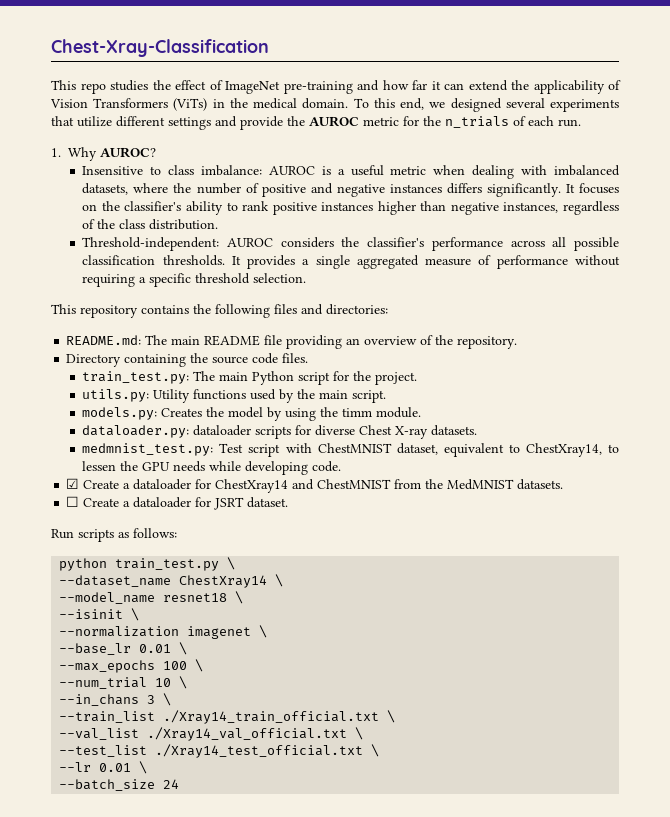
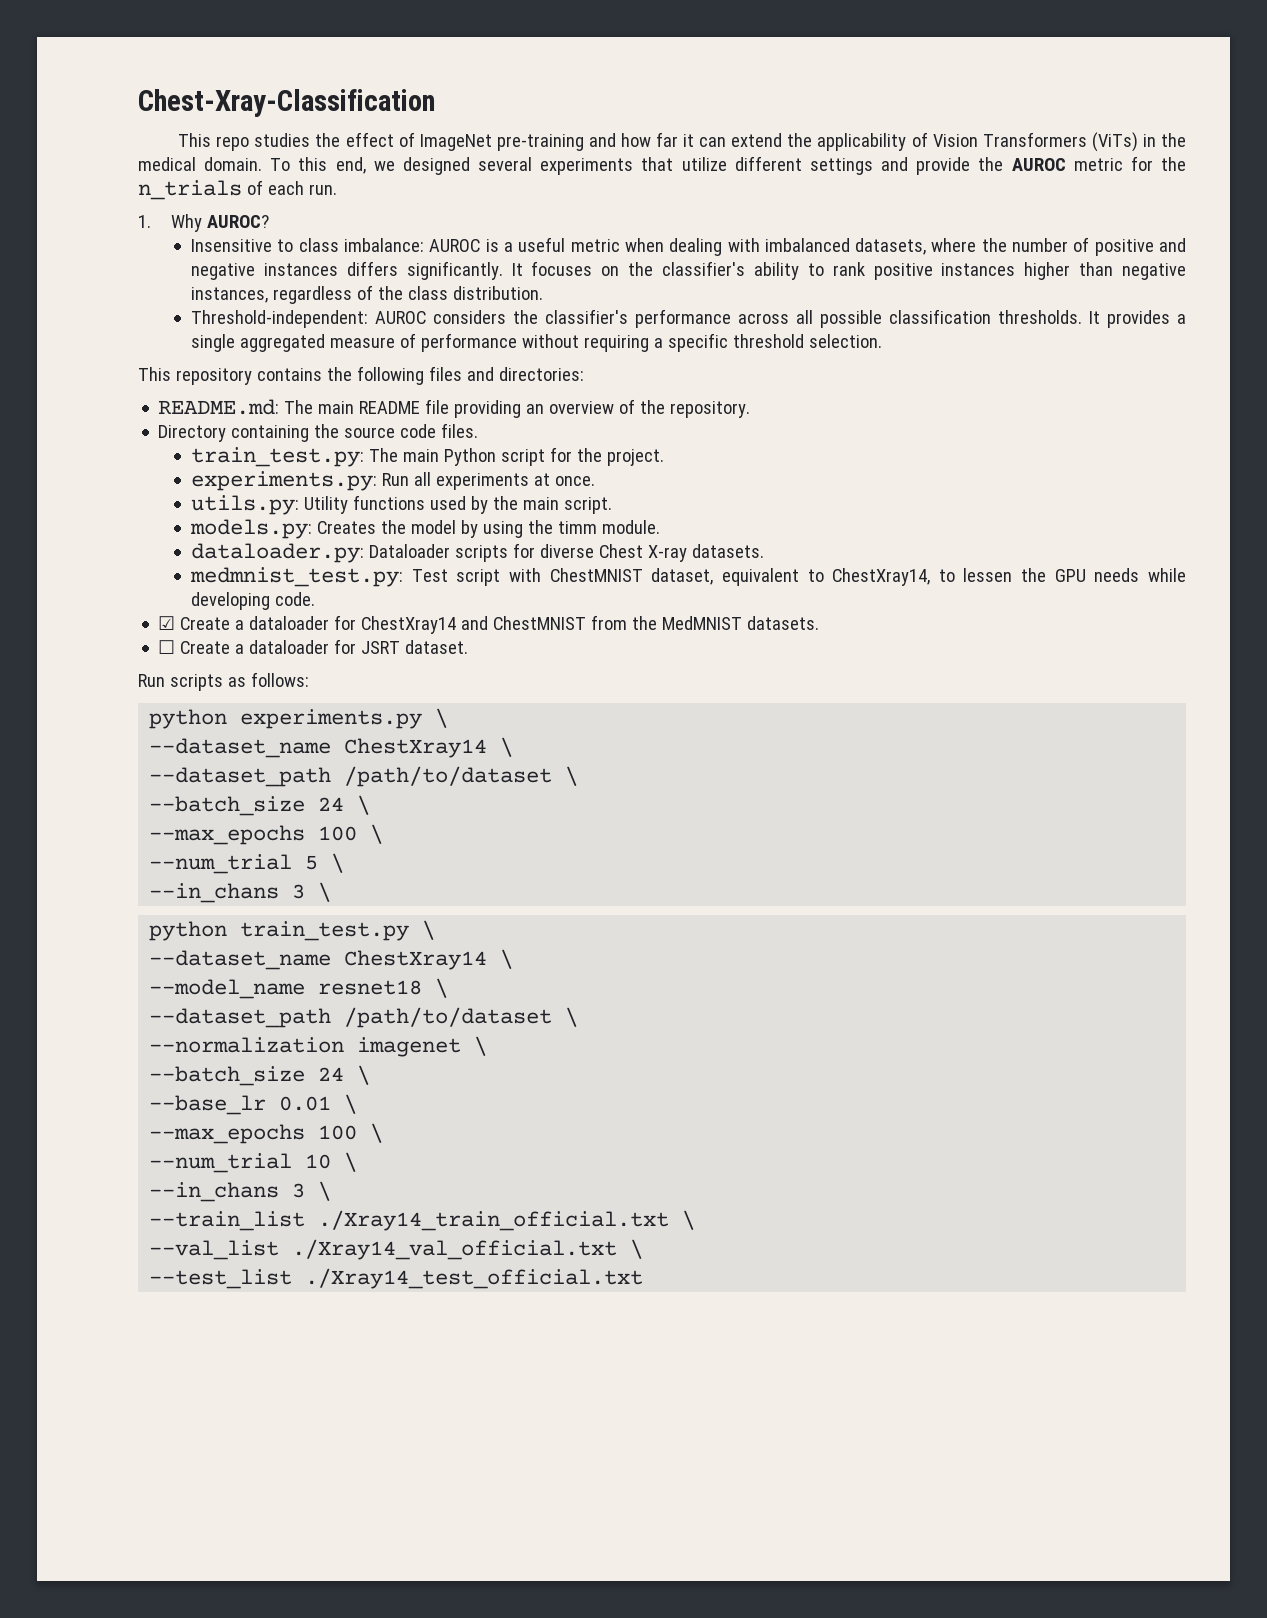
+ experiments.py: Run all experiments at once.
- dataloader.py: dataloader scripts for diverse Chest X-ray datasets.
+ dataloader.py: Dataloader scripts for diverse Chest X-ray datasets.
+ python experiments.py \
+ --dataset_name ChestXray14 \
+ --dataset_path /path/to/dataset \
+ --batch_size 24 \
+ --max_epochs 100 \
+ --num_trial 5 \
+ --in_chans 3 \
  --model_name resnet18 \
- --isinit \
+ --dataset_path /path/to/dataset \
  --normalization imagenet \
+ --batch_size 24 \
- --test_list ./Xray14_test_official.txt \
- --lr 0.01 \
- --batch_size 24
+ --test_list ./Xray14_test_official.txt

